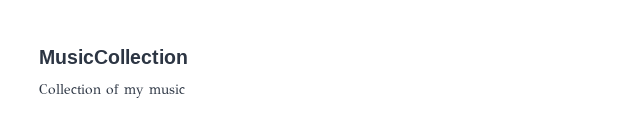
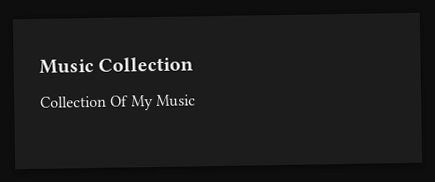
- MusicCollection
- Collection of my music
+ Music Collection
+ Collection Of My Music

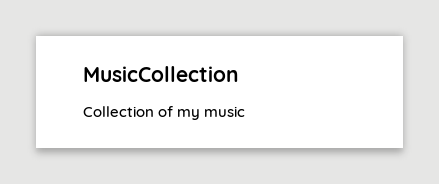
- Music Collection
- Collection Of My Music
+ MusicCollection
+ Collection of my music

